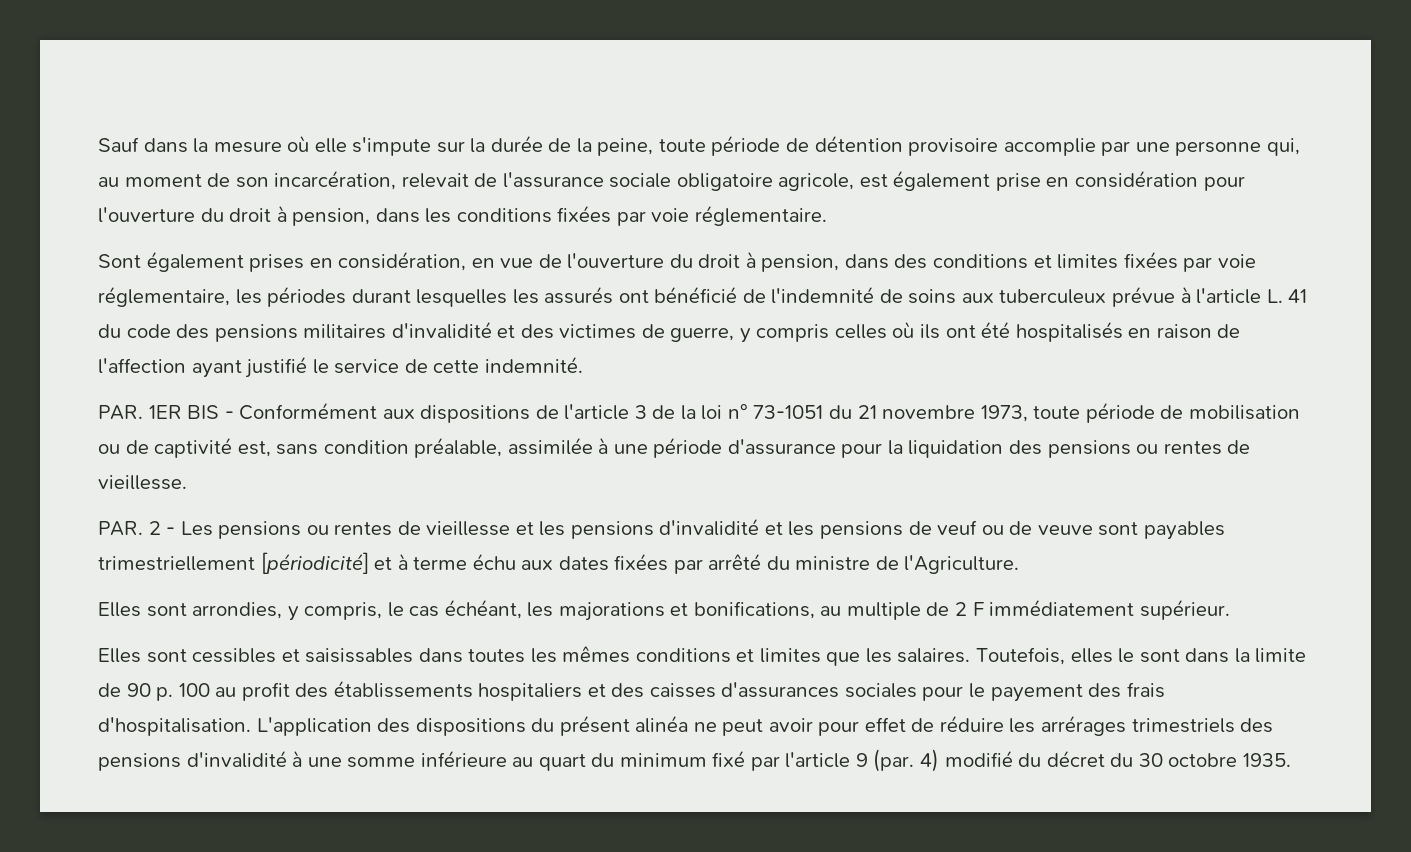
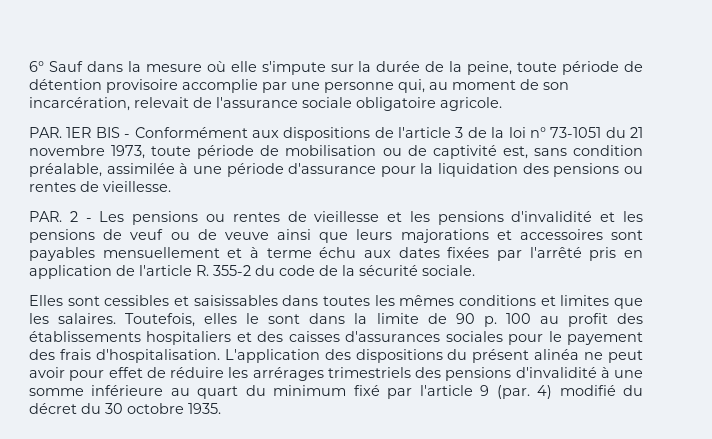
- Sauf dans la mesure où elle s'impute sur la durée de la peine, toute période de détention provisoire accomplie par une personne qui, au moment de son incarcération, relevait de l'assurance sociale obligatoire agricole, est également prise en considération pour l'ouverture du droit à pension, dans les conditions fixées par voie réglementaire.
- Sont également prises en considération, en vue de l'ouverture du droit à pension, dans des conditions et limites fixées par voie réglementaire, les périodes durant lesquelles les assurés ont bénéficié de l'indemnité de soins aux tuberculeux prévue à l'article L. 41 du code des pensions militaires d'invalidité et des victimes de guerre, y compris celles où ils ont été hospitalisés en raison de l'affection ayant justifié le service de cette indemnité.
+ 6° Sauf dans la mesure où elle s'impute sur la durée de la peine, toute période de détention provisoire accomplie par une personne qui, au moment de son incarcération, relevait de l'assurance sociale obligatoire agricole.
- PAR. 2 - Les pensions ou rentes de vieillesse et les pensions d'invalidité et les pensions de veuf ou de veuve sont payables trimestriellement [périodicité] et à terme échu aux dates fixées par arrêté du ministre de l'Agriculture.
- Elles sont arrondies, y compris, le cas échéant, les majorations et bonifications, au multiple de 2 F immédiatement supérieur.
+ PAR. 2 - Les pensions ou rentes de vieillesse et les pensions d'invalidité et les pensions de veuf ou de veuve ainsi que leurs majorations et accessoires sont payables mensuellement et à terme échu aux dates fixées par l'arrêté pris en application de l'article R. 355-2 du code de la sécurité sociale.

